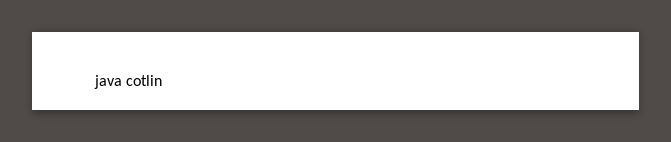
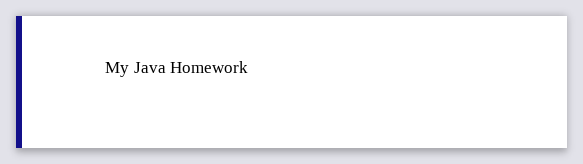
- java cotlin
+ My Java Homework

